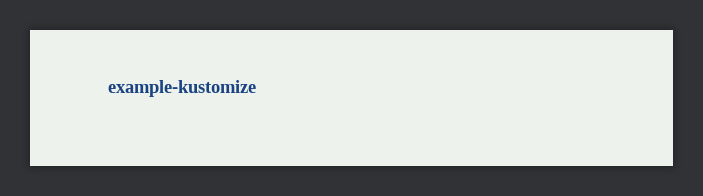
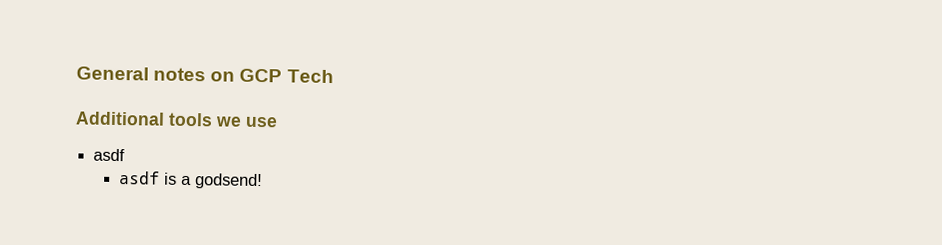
- example-kustomize
+ General notes on GCP Tech
+ Additional tools we use
+ asdf
+ asdf is a godsend!

